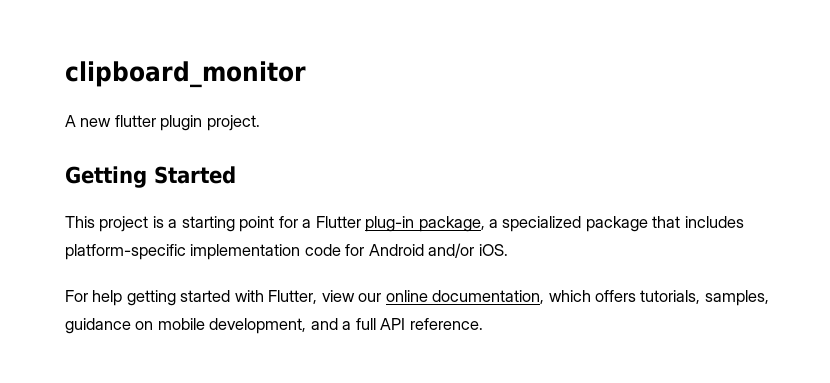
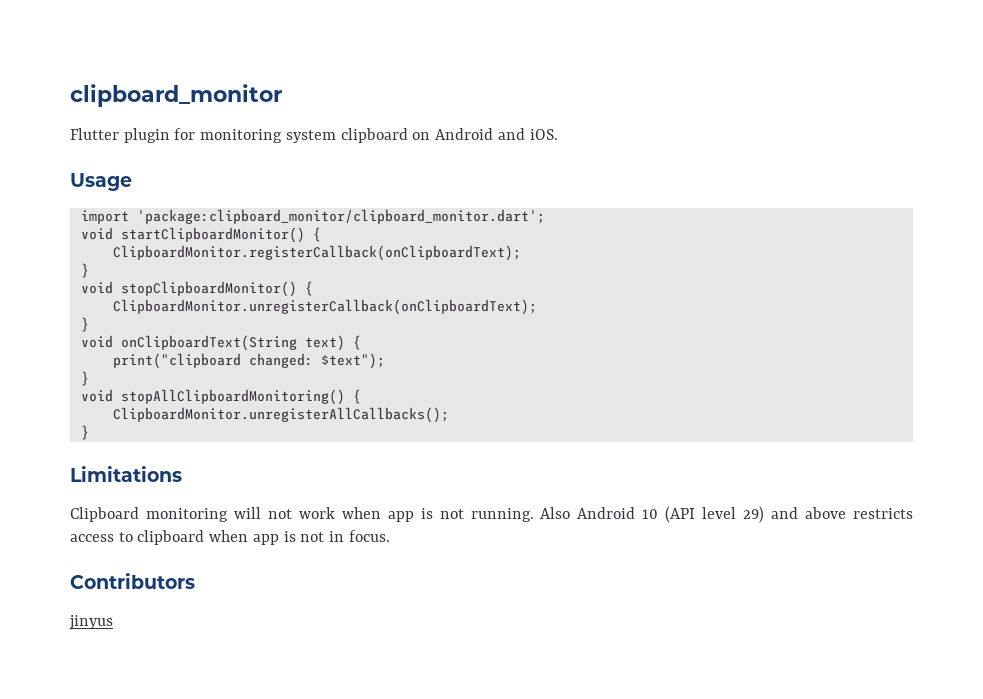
- A new flutter plugin project.
- Getting Started
- This project is a starting point for a Flutter plug-in package, a specialized package that includes platform-specific implementation code for Android and/or iOS.
- For help getting started with Flutter, view our online documentation, which offers tutorials, samples, guidance on mobile development, and a full API reference.
+ Flutter plugin for monitoring system clipboard on Android and iOS.
+ Usage
+ import 'package:clipboard_monitor/clipboard_monitor.dart';
+ void startClipboardMonitor() {
+ ClipboardMonitor.registerCallback(onClipboardText);
+ }
+ void stopClipboardMonitor() {
+ ClipboardMonitor.unregisterCallback(onClipboardText);
+ }
+ void onClipboardText(String text) {
+ print("clipboard changed: $text");
+ }
+ void stopAllClipboardMonitoring() {
+ ClipboardMonitor.unregisterAllCallbacks();
+ }
+ Limitations
+ Clipboard monitoring will not work when app is not running. Also Android 10 (API level 29) and above restricts access to clipboard when app is not in focus.
+ Contributors
+ jinyus

